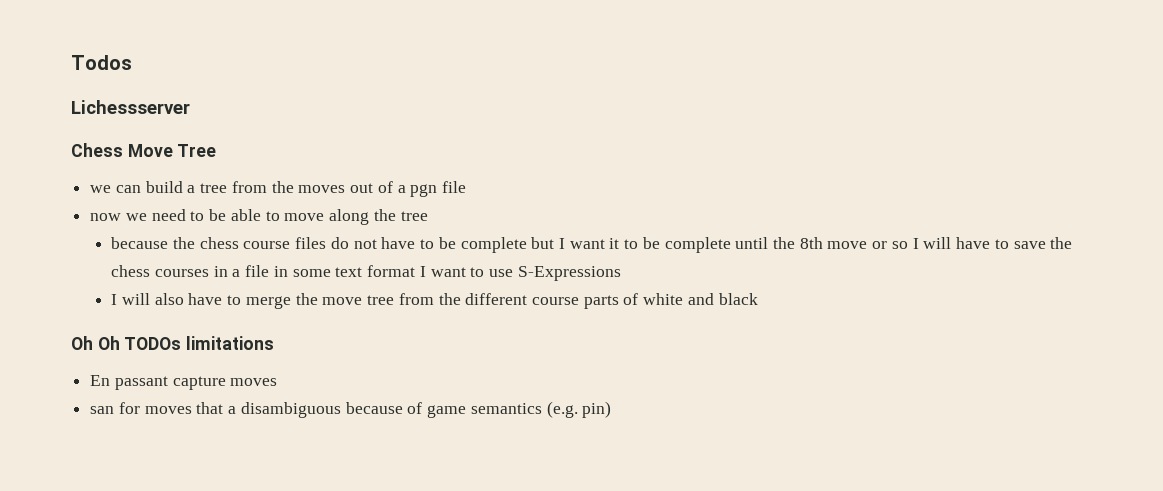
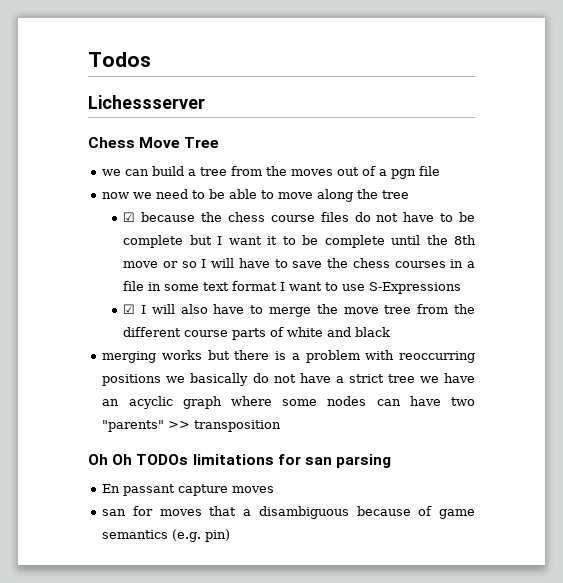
- because the chess course files do not have to be complete but I want it to be complete until the 8th move or so I will have to save the chess courses in a file in some text format I want to use S-Expressions
+ ☑ because the chess course files do not have to be complete but I want it to be complete until the 8th move or so I will have to save the chess courses in a file in some text format I want to use S-Expressions
- I will also have to merge the move tree from the different course parts of white and black
+ ☑ I will also have to merge the move tree from the different course parts of white and black
+ merging works but there is a problem with reoccurring positions we basically do not have a strict tree we have an acyclic graph where some nodes can have two "parents" >> transposition
- Oh Oh TODOs limitations
+ Oh Oh TODOs limitations for san parsing

